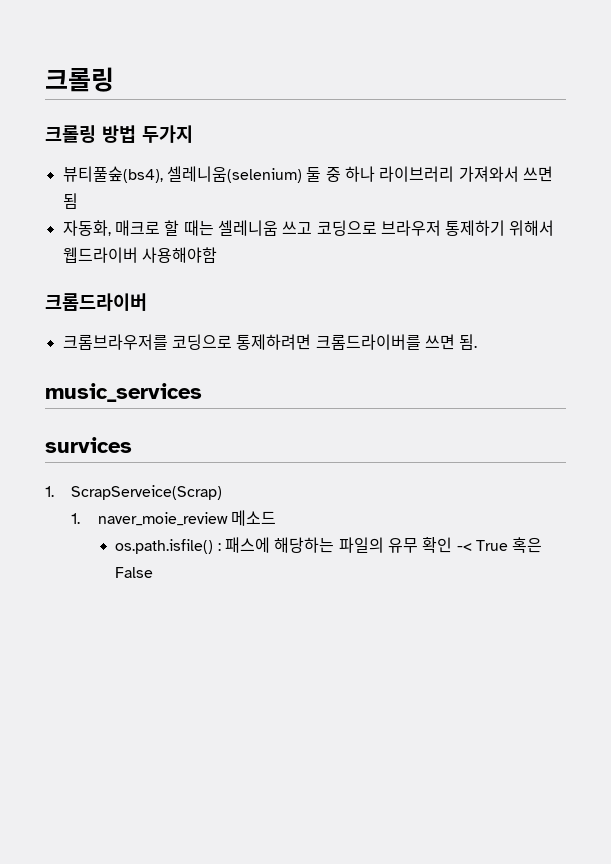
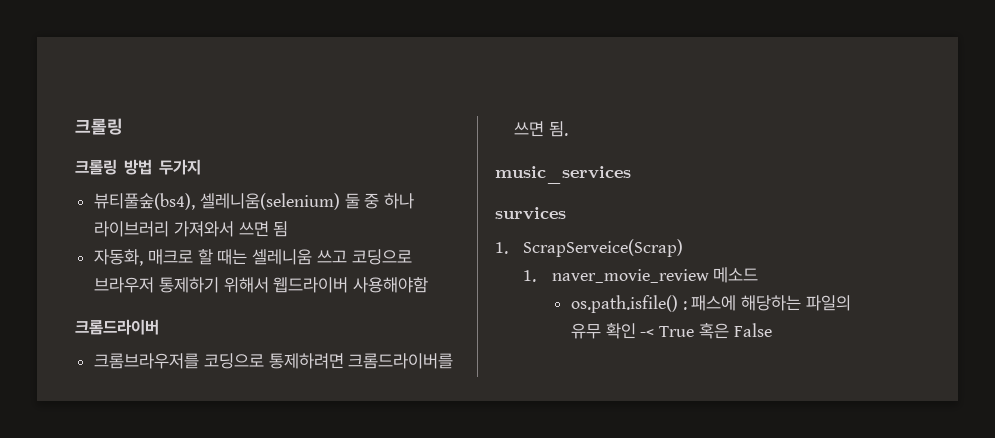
- 1. naver_moie_review 메소드
+ 1. naver_movie_review 메소드

